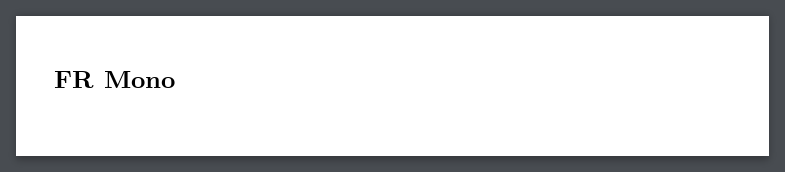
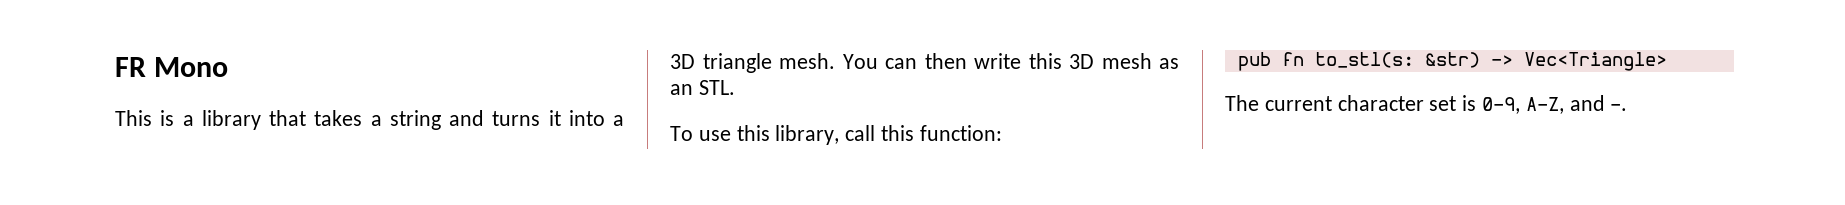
+ This is a library that takes a string and turns it into a 3D triangle mesh. You can then write this 3D mesh as an STL.
+ To use this library, call this function:
+ pub fn to_stl(s: &str) -> Vec<Triangle>
+ The current character set is 0-9, A-Z, and -.

